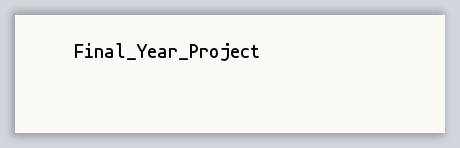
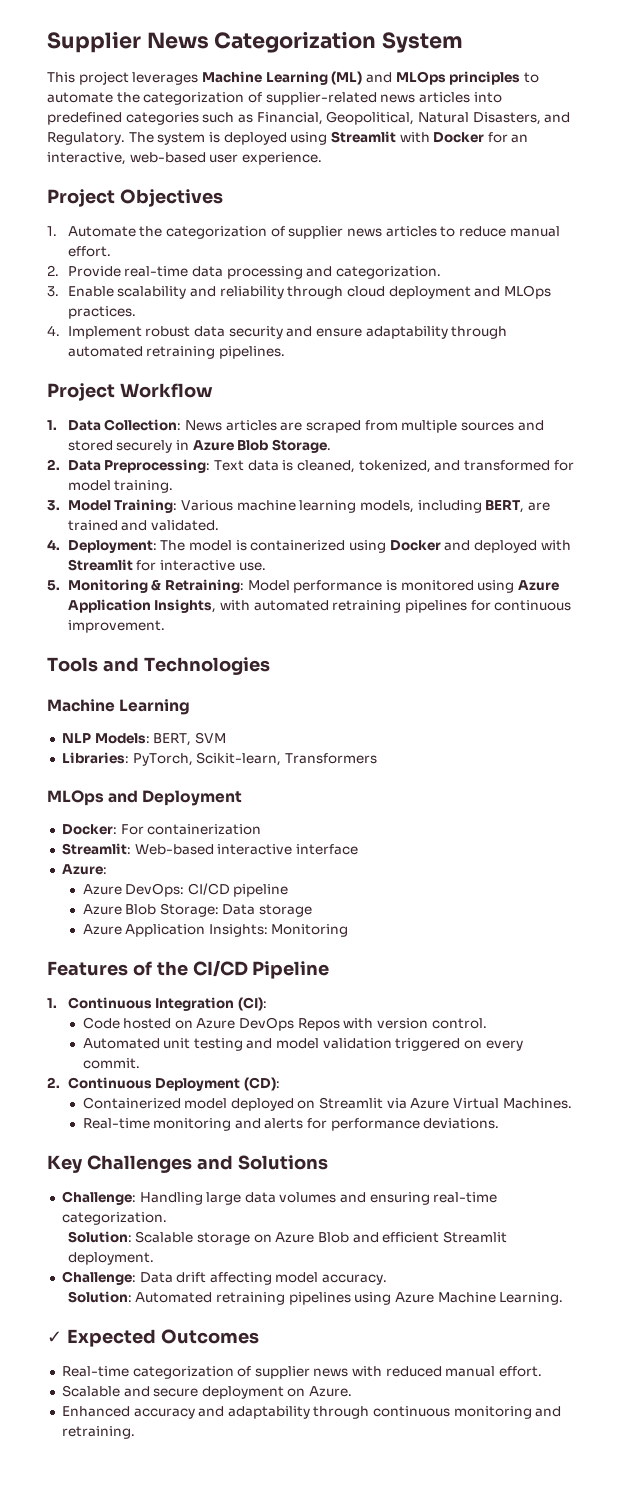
- Final_Year_Project
+ Supplier News Categorization System
+ This project leverages Machine Learning (ML) and MLOps principles to automate the categorization of supplier-related news articles into predefined categories such as Financial, Geopolitical, Natural Disasters, and Regulatory. The system is deployed using Streamlit with Docker for an interactive, web-based user experience.
+ Project Objectives
+ 1. Automate the categorization of supplier news articles to reduce manual effort.
+ 2. Provide real-time data processing and categorization.
+ 3. Enable scalability and reliability through cloud deployment and MLOps practices.
+ 4. Implement robust data security and ensure adaptability through automated retraining pipelines.
+ Project Workflow
+ 1. Data Collection: News articles are scraped from multiple sources and stored securely in Azure Blob Storage.
+ 2. Data Preprocessing: Text data is cleaned, tokenized, and transformed for model training.
+ 3. Model Training: Various machine learning models, including BERT, are trained and validated.
+ 4. Deployment: The model is containerized using Docker and deployed with Streamlit for interactive use.
+ 5. Monitoring & Retraining: Model performance is monitored using Azure Application Insights, with automated retraining pipelines for continuous improvement.
+ Tools and Technologies
+ Machine Learning
+ NLP Models: BERT, SVM
+ Libraries: PyTorch, Scikit-learn, Transformers
+ MLOps and Deployment
+ Docker: For containerization
+ Streamlit: Web-based interactive interface
+ Azure:
+ Azure DevOps: CI/CD pipeline
+ Azure Blob Storage: Data storage
+ Azure Application Insights: Monitoring
+ Features of the CI/CD Pipeline
+ 1. Continuous Integration (CI):
+ Code hosted on Azure DevOps Repos with version control.
+ Automated unit testing and model validation triggered on every commit.
+ 2. Continuous Deployment (CD):
+ Containerized model deployed on Streamlit via Azure Virtual Machines.
+ Real-time monitoring and alerts for performance deviations.
+ Key Challenges and Solutions
+ Challenge: Handling large data volumes and ensuring real-time categorization.
+ Solution: Scalable storage on Azure Blob and efficient Streamlit deployment.
+ Challenge: Data drift affecting model accuracy.
+ Solution: Automated retraining pipelines using Azure Machine Learning.
+ ✓ Expected Outcomes
+ Real-time categorization of supplier news with reduced manual effort.
+ Scalable and secure deployment on Azure.
+ Enhanced accuracy and adaptability through continuous monitoring and retraining.

